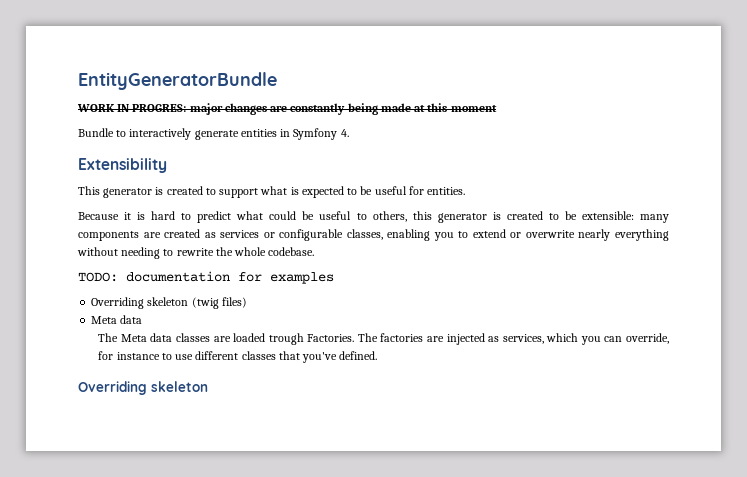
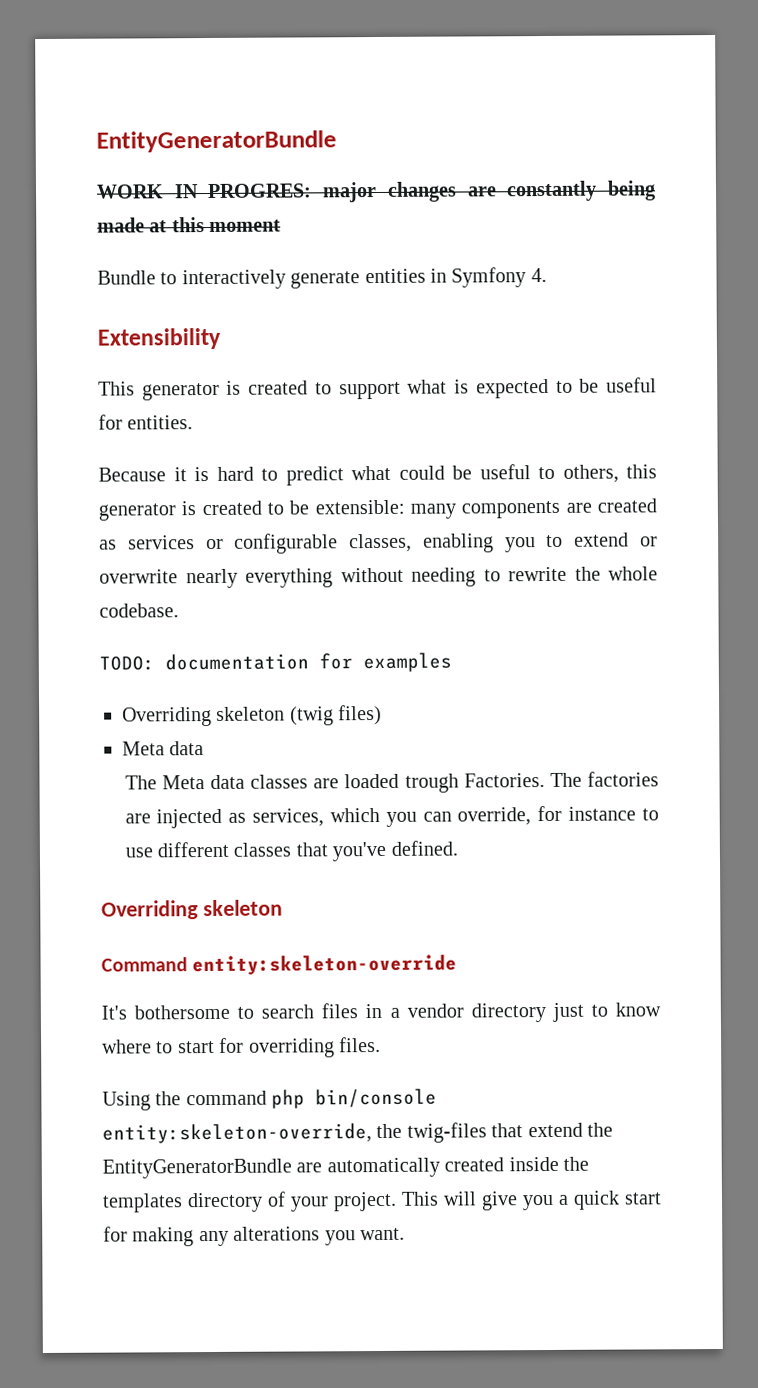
+ Command entity:skeleton-override
+ It's bothersome to search files in a vendor directory just to know where to start for overriding files.
+ Using the command php bin/console entity:skeleton-override, the twig-files that extend the EntityGeneratorBundle are automatically created inside the templates directory of your project. This will give you a quick start for making any alterations you want.

